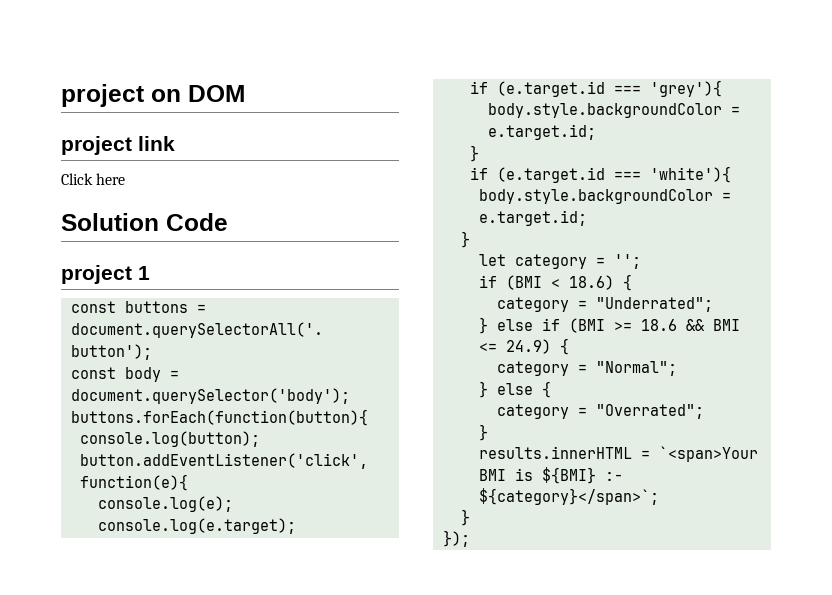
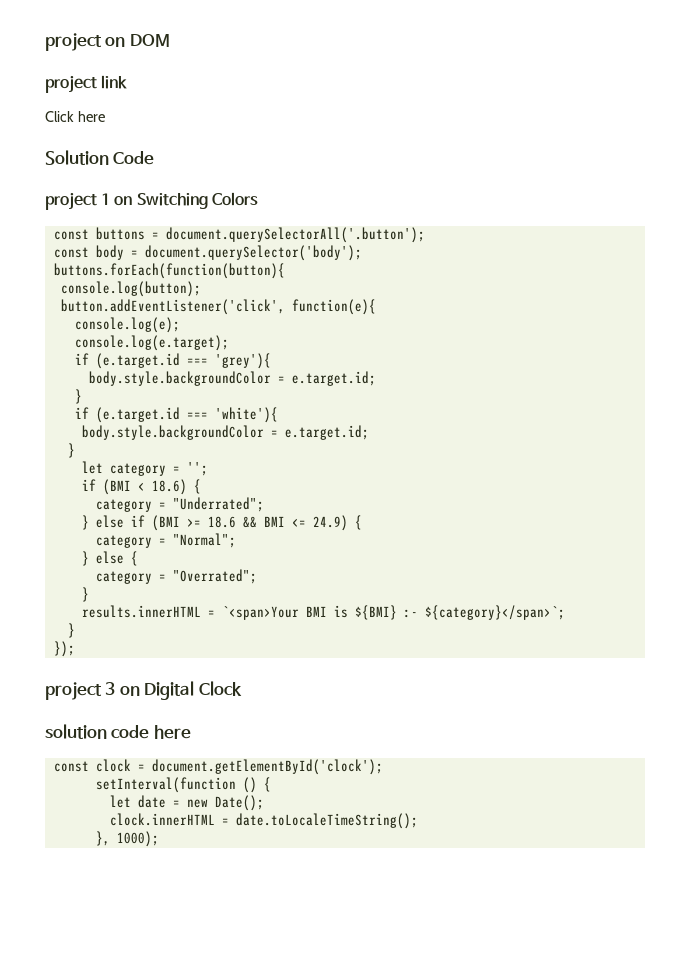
- project 1
+ project 1 on Switching Colors
+ project 3 on Digital Clock
+ solution code here
+ const clock = document.getElementById('clock');
+ setInterval(function () {
+ let date = new Date();
+ clock.innerHTML = date.toLocaleTimeString();
+ }, 1000);

